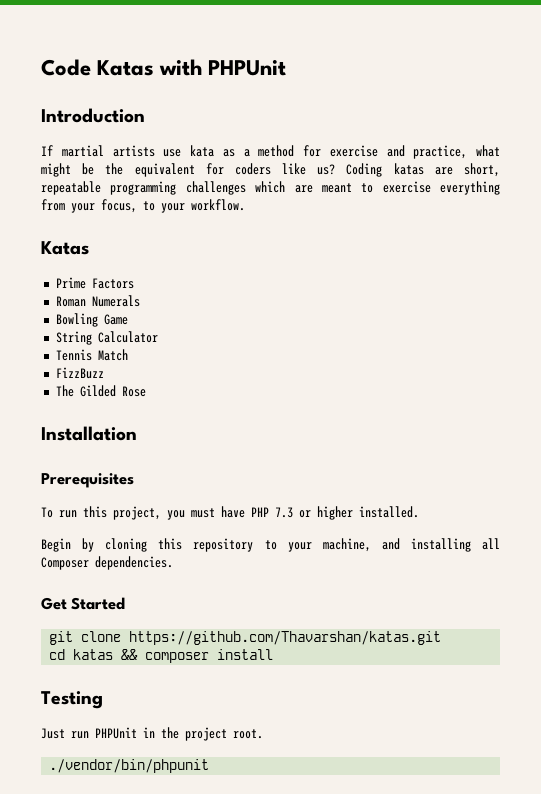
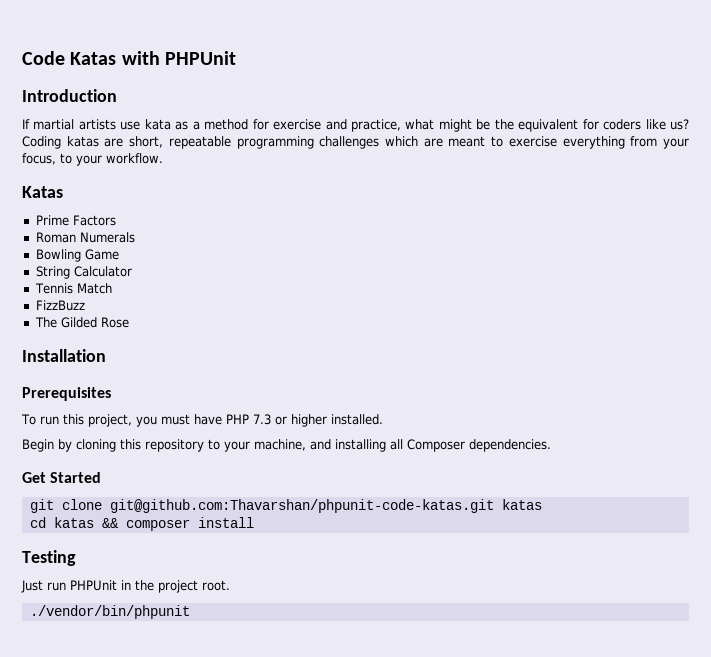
- git clone https://github.com/Thavarshan/katas.git
+ git clone git@github.com:Thavarshan/phpunit-code-katas.git katas

